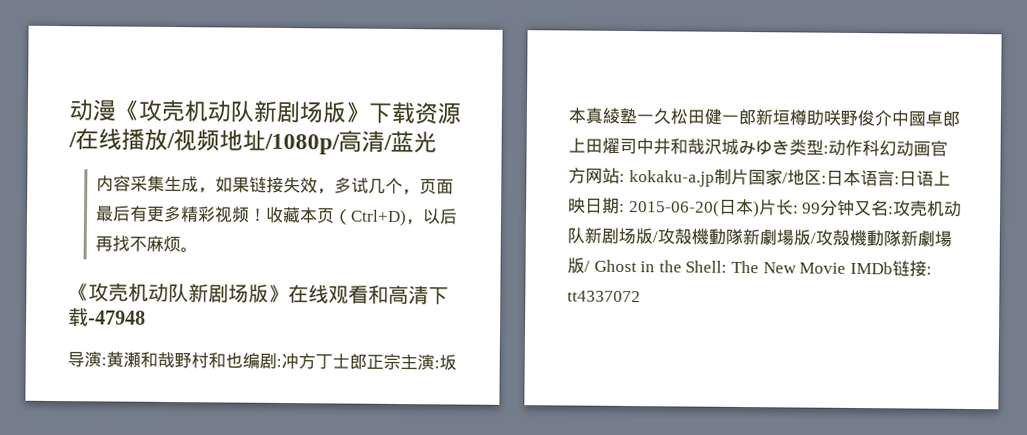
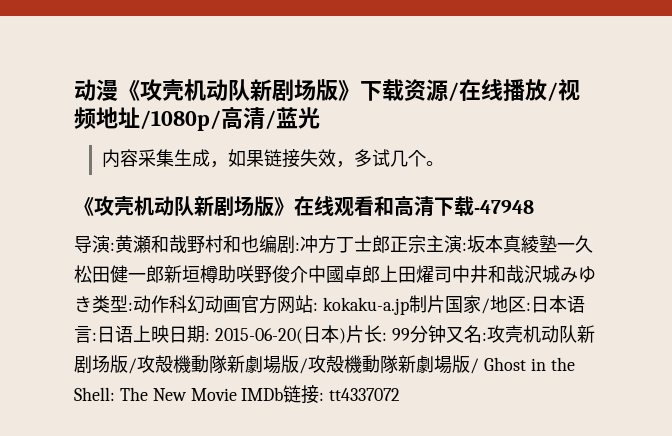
- 内容采集生成，如果链接失效，多试几个，页面最后有更多精彩视频！收藏本页（Ctrl+D)，以后再找不麻烦。
+ 内容采集生成，如果链接失效，多试几个。

